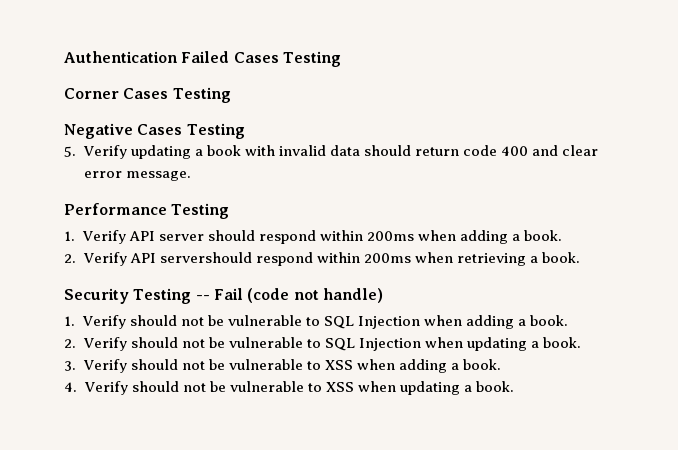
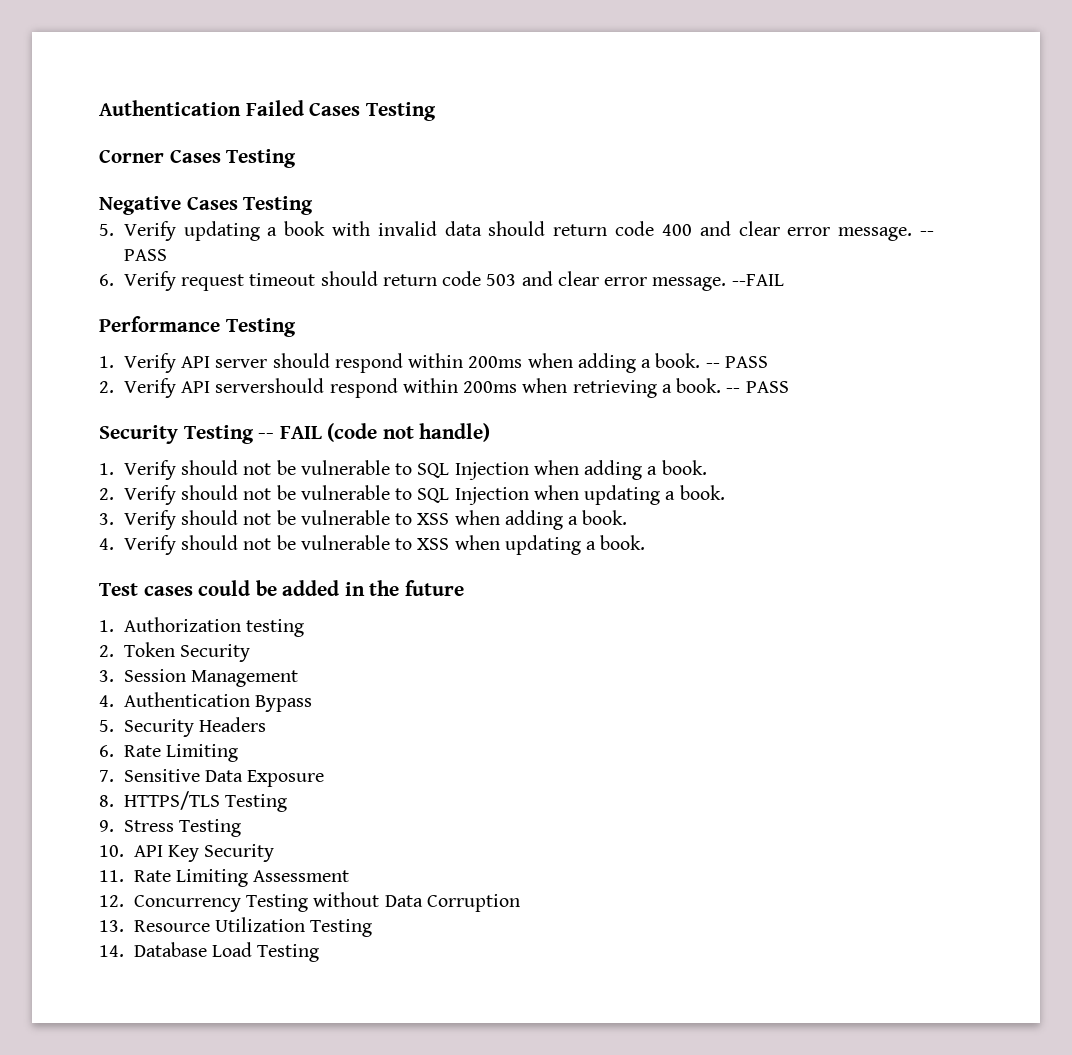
- 5. Verify updating a book with invalid data should return code 400 and clear error message.
+ 5. Verify updating a book with invalid data should return code 400 and clear error message. -- PASS
+ 6. Verify request timeout should return code 503 and clear error message. --FAIL
- 1. Verify API server should respond within 200ms when adding a book.
+ 1. Verify API server should respond within 200ms when adding a book. -- PASS
- 2. Verify API servershould respond within 200ms when retrieving a book.
+ 2. Verify API servershould respond within 200ms when retrieving a book. -- PASS
- Security Testing -- Fail (code not handle)
+ Security Testing -- FAIL (code not handle)
+ Test cases could be added in the future
+ 1. Authorization testing
+ 2. Token Security
+ 3. Session Management
+ 4. Authentication Bypass
+ 5. Security Headers
+ 6. Rate Limiting
+ 7. Sensitive Data Exposure
+ 8. HTTPS/TLS Testing
+ 9. Stress Testing
+ 10. API Key Security
+ 11. Rate Limiting Assessment
+ 12. Concurrency Testing without Data Corruption
+ 13. Resource Utilization Testing
+ 14. Database Load Testing

